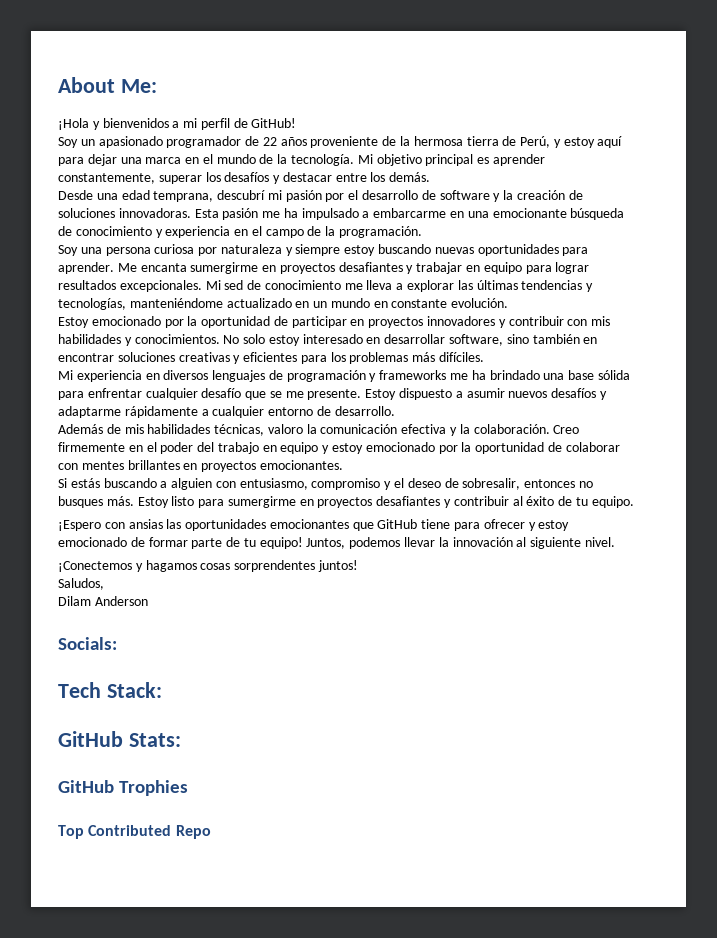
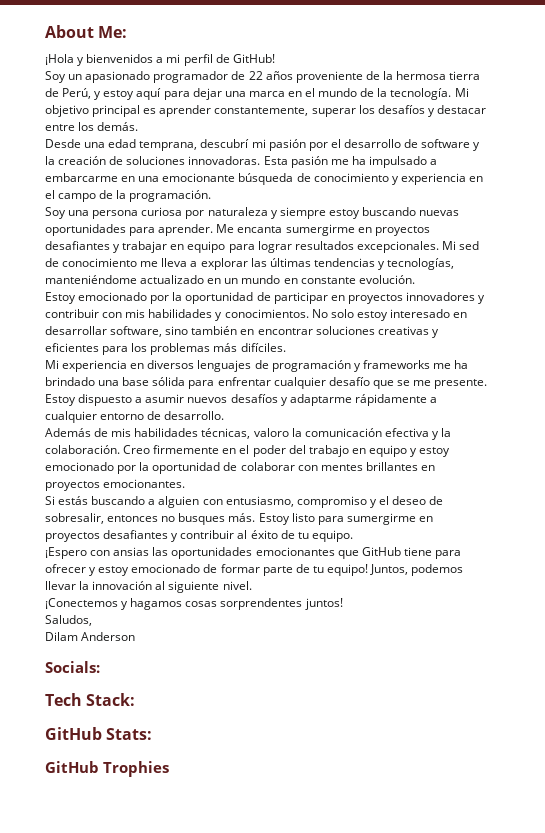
- Top Contributed Repo

